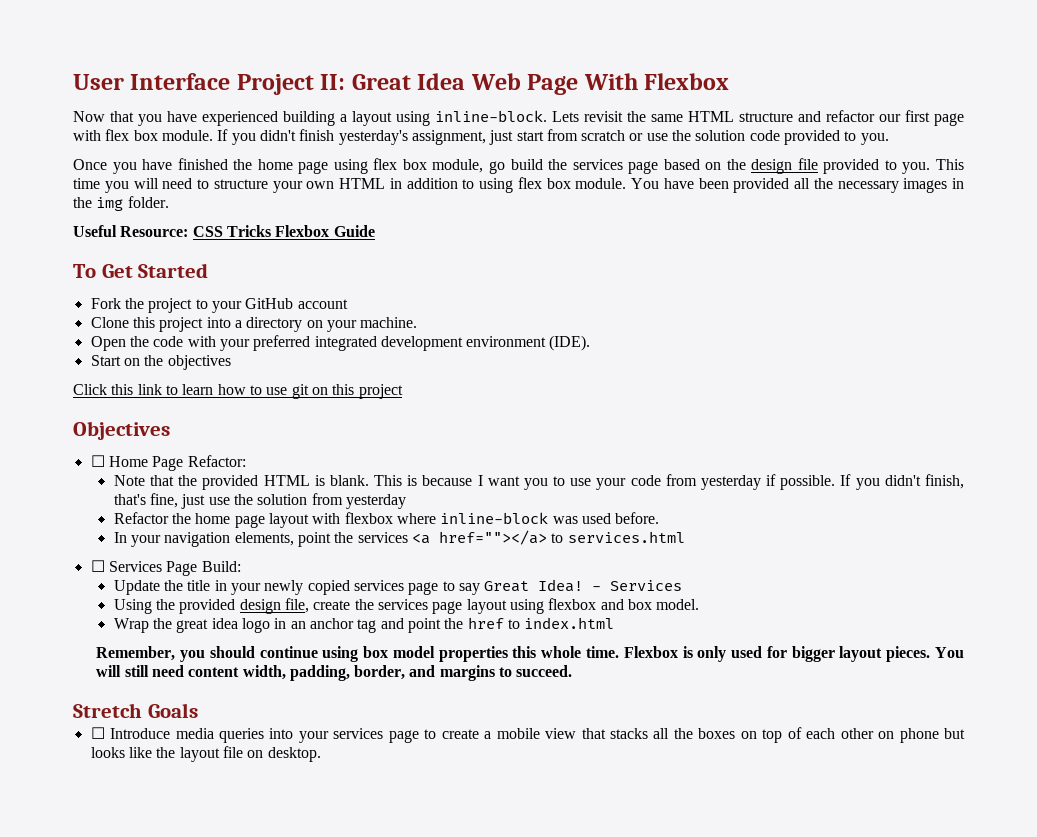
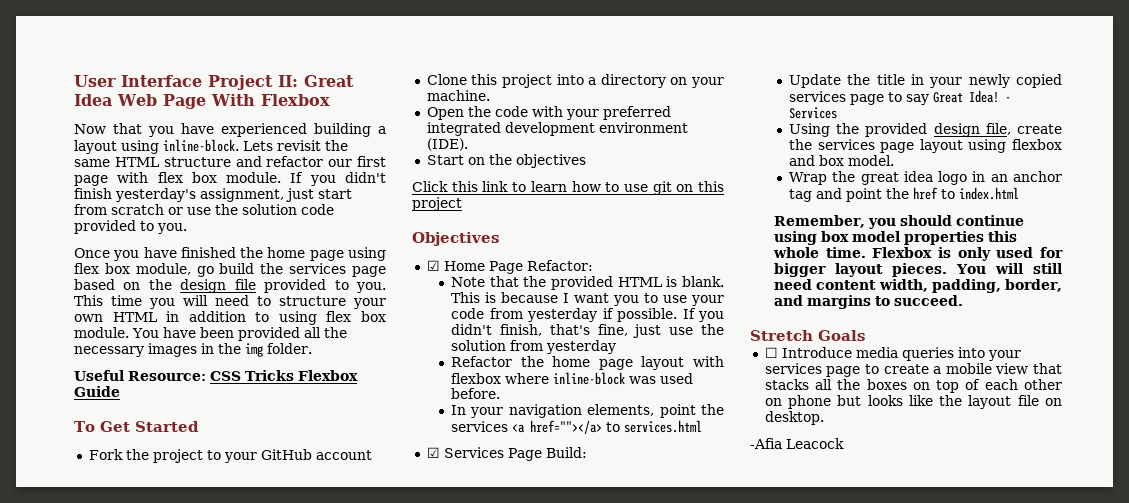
- ☐ Home Page Refactor:
+ ☑ Home Page Refactor:
- ☐ Services Page Build:
+ ☑ Services Page Build:
+ -Afia Leacock

